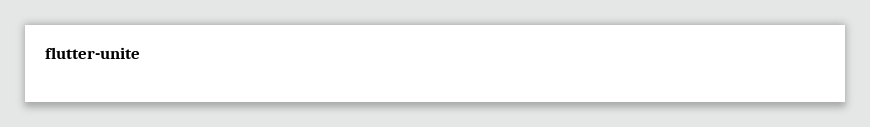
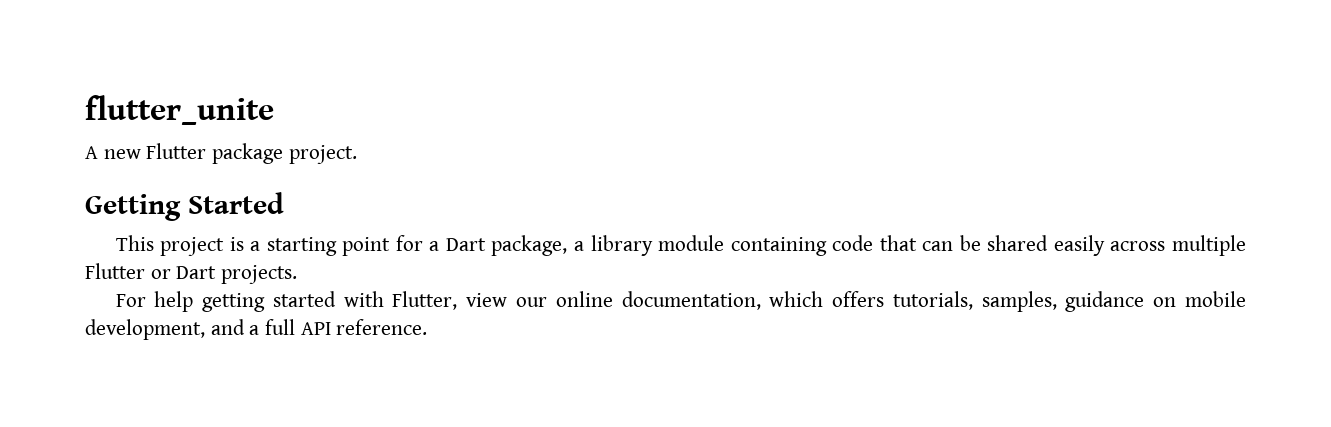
- flutter-unite
+ flutter_unite
+ A new Flutter package project.
+ Getting Started
+ This project is a starting point for a Dart package, a library module containing code that can be shared easily across multiple Flutter or Dart projects.
+ For help getting started with Flutter, view our online documentation, which offers tutorials, samples, guidance on mobile development, and a full API reference.

